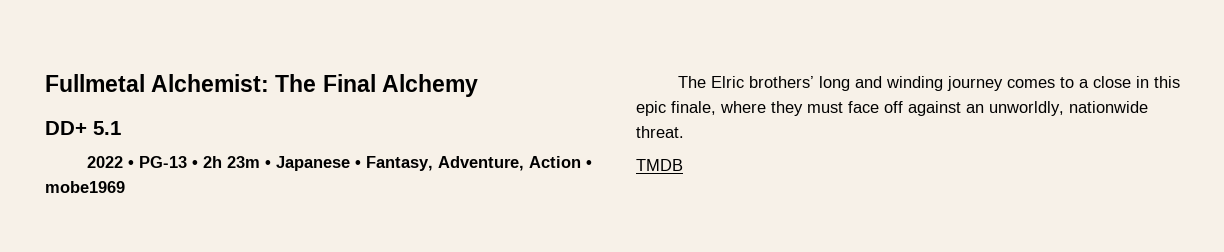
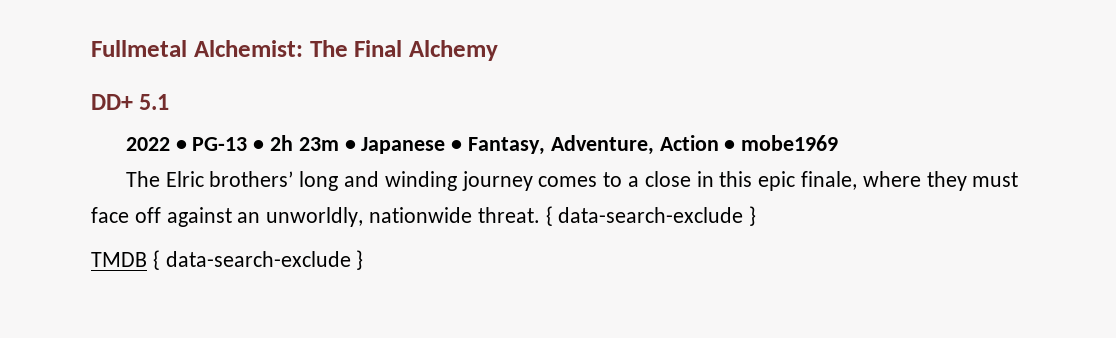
- The Elric brothers’ long and winding journey comes to a close in this epic finale, where they must face off against an unworldly, nationwide threat.
- TMDB
+ The Elric brothers’ long and winding journey comes to a close in this epic finale, where they must face off against an unworldly, nationwide threat. { data-search-exclude }
+ TMDB { data-search-exclude }

